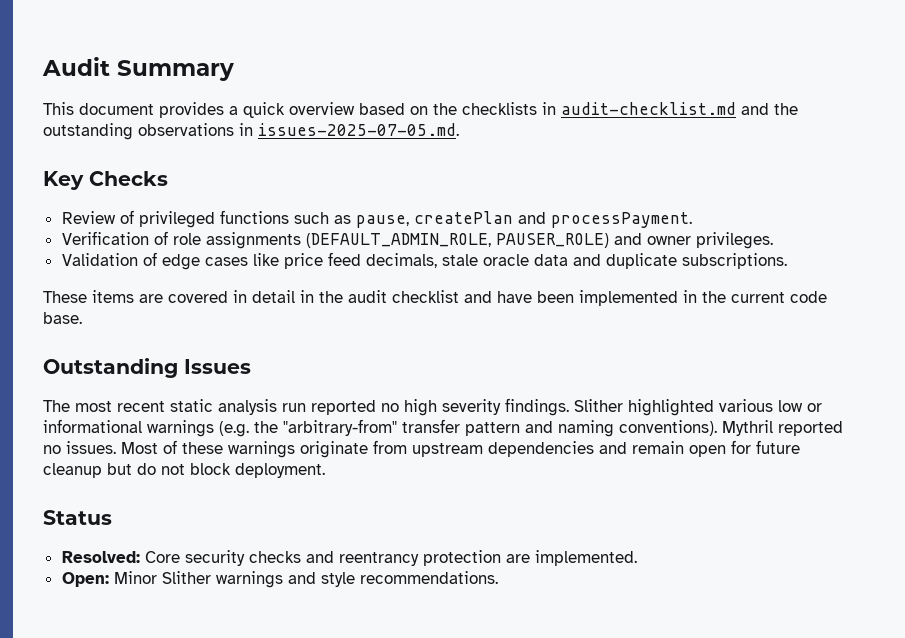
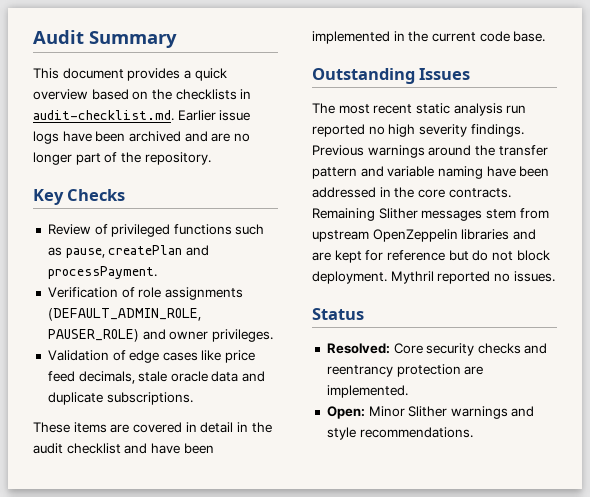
- This document provides a quick overview based on the checklists in audit-checklist.md and the outstanding observations in issues-2025-07-05.md.
+ This document provides a quick overview based on the checklists in audit-checklist.md. Earlier issue logs have been archived and are no longer part of the repository.
- Slither highlighted various low or informational warnings (e.g. the "arbitrary-from" transfer pattern and naming conventions). Mythril reported no issues. Most of these warnings originate from upstream dependencies and remain open for future cleanup but do not block deployment.
+ Previous warnings around the transfer pattern and variable naming have been addressed in the core contracts. Remaining Slither messages stem from upstream OpenZeppelin libraries and are kept for reference but do not block deployment. Mythril reported no issues.

